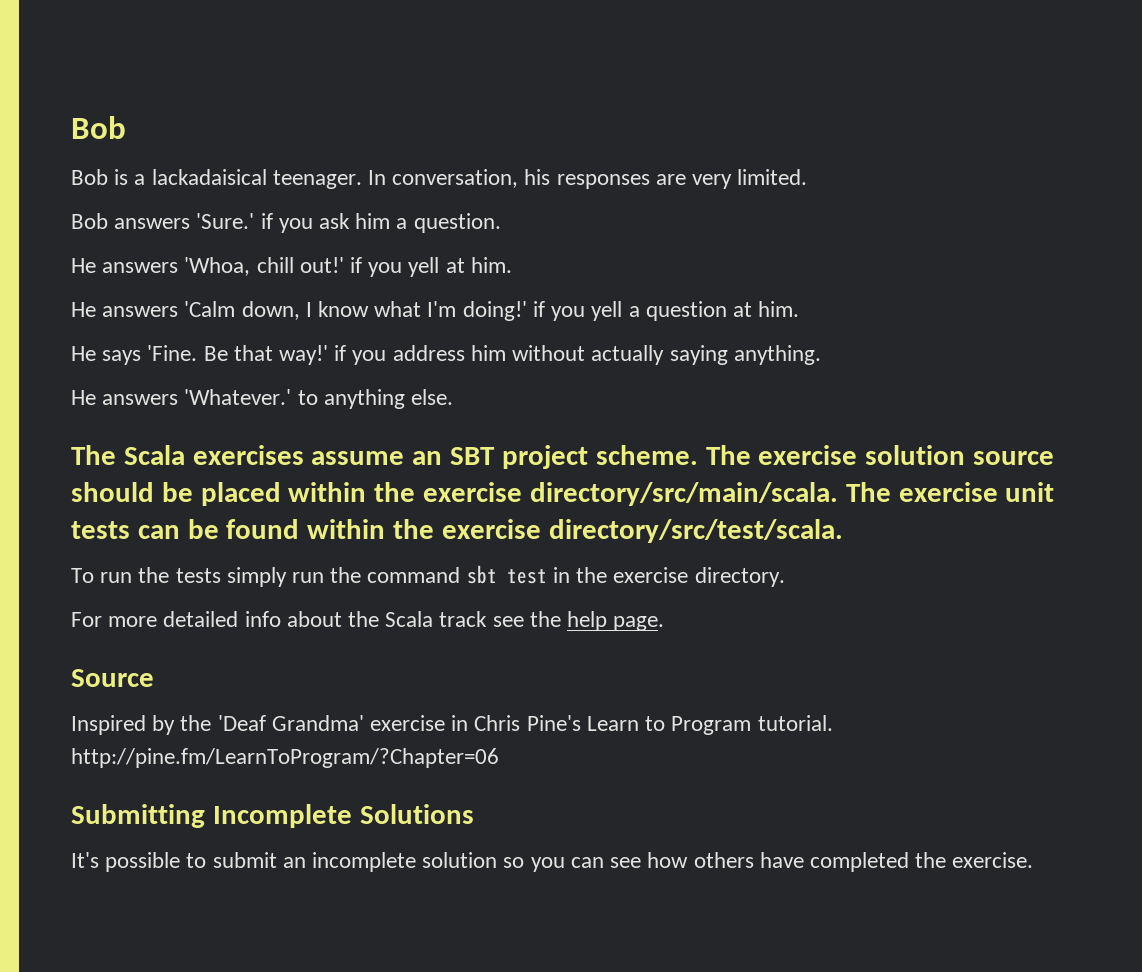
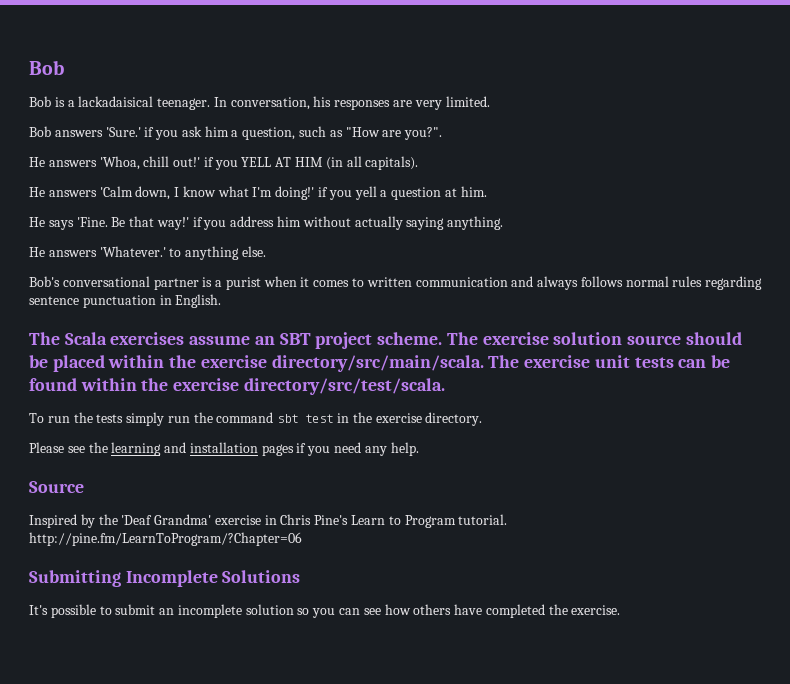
- Bob answers 'Sure.' if you ask him a question.
+ Bob answers 'Sure.' if you ask him a question, such as "How are you?".
- He answers 'Whoa, chill out!' if you yell at him.
+ He answers 'Whoa, chill out!' if you YELL AT HIM (in all capitals).
+ Bob's conversational partner is a purist when it comes to written communication and always follows normal rules regarding sentence punctuation in English.
- For more detailed info about the Scala track see the help page.
+ Please see the learning and installation pages if you need any help.

